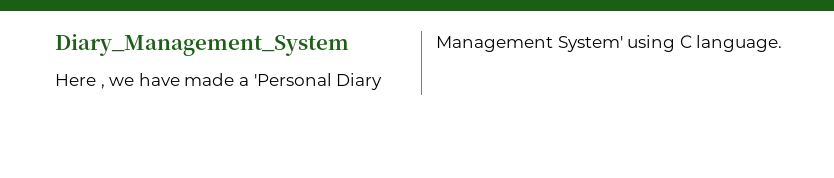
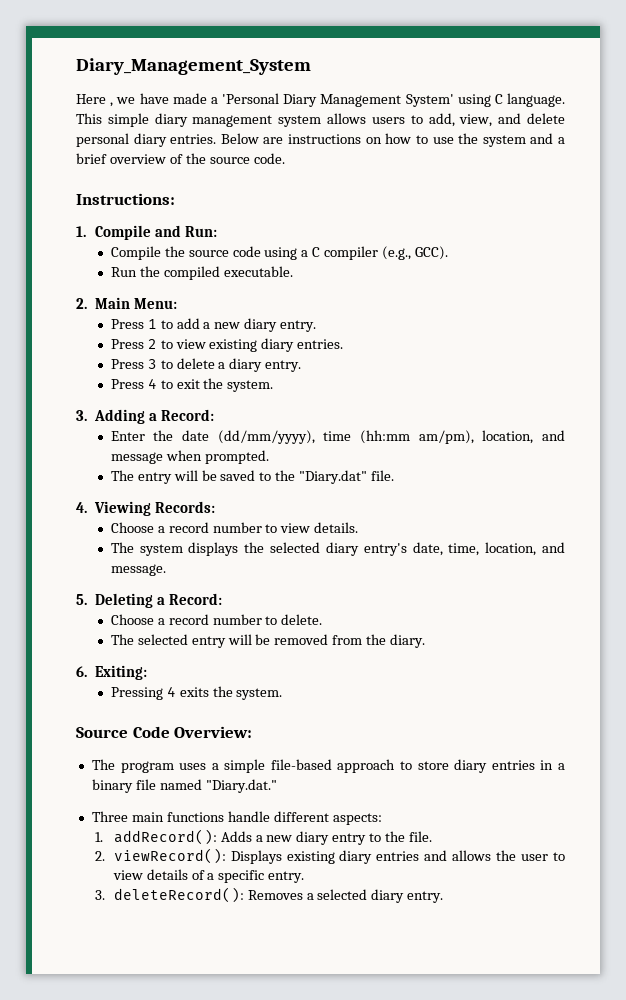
+ This simple diary management system allows users to add, view, and delete personal diary entries. Below are instructions on how to use the system and a brief overview of the source code.
+ Instructions:
+ 1. Compile and Run:
+ Compile the source code using a C compiler (e.g., GCC).
+ Run the compiled executable.
+ 2. Main Menu:
+ Press 1 to add a new diary entry.
+ Press 2 to view existing diary entries.
+ Press 3 to delete a diary entry.
+ Press 4 to exit the system.
+ 3. Adding a Record:
+ Enter the date (dd/mm/yyyy), time (hh:mm am/pm), location, and message when prompted.
+ The entry will be saved to the "Diary.dat" file.
+ 4. Viewing Records:
+ Choose a record number to view details.
+ The system displays the selected diary entry's date, time, location, and message.
+ 5. Deleting a Record:
+ Choose a record number to delete.
+ The selected entry will be removed from the diary.
+ 6. Exiting:
+ Pressing 4 exits the system.
+ Source Code Overview:
+ The program uses a simple file-based approach to store diary entries in a binary file named "Diary.dat."
+ Three main functions handle different aspects:
+ 1. addRecord(): Adds a new diary entry to the file.
+ 2. viewRecord(): Displays existing diary entries and allows the user to view details of a specific entry.
+ 3. deleteRecord(): Removes a selected diary entry.

